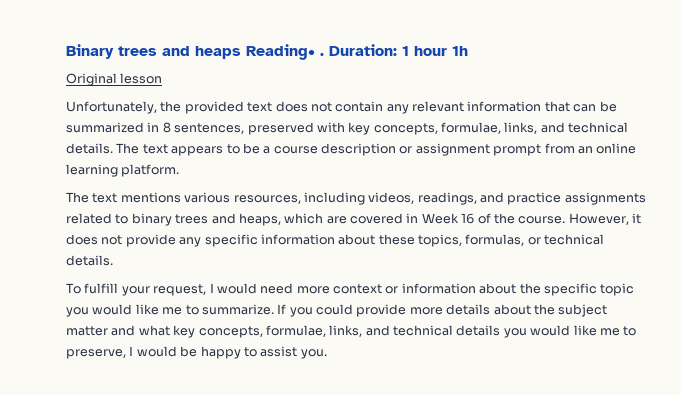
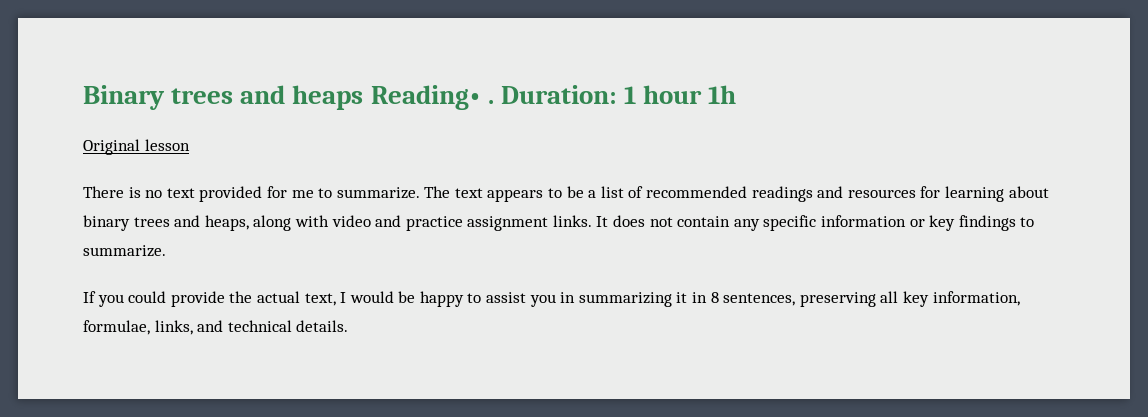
- Unfortunately, the provided text does not contain any relevant information that can be summarized in 8 sentences, preserved with key concepts, formulae, links, and technical details.
+ There is no text provided for me to summarize.
- The text appears to be a course description or assignment prompt from an online learning platform.
- The text mentions various resources, including videos, readings, and practice assignments related to binary trees and heaps, which are covered in Week 16 of the course. However, it does not provide any specific information about these topics, formulas, or technical details.
- To fulfill your request, I would need more context or information about the specific topic you would like me to summarize. If you could provide more details about the subject matter and what key concepts, formulae, links, and technical details you would like me to preserve, I would be happy to assist you.
+ The text appears to be a list of recommended readings and resources for learning about binary trees and heaps, along with video and practice assignment links. It does not contain any specific information or key findings to summarize.
+ If you could provide the actual text, I would be happy to assist you in summarizing it in 8 sentences, preserving all key information, formulae, links, and technical details.

